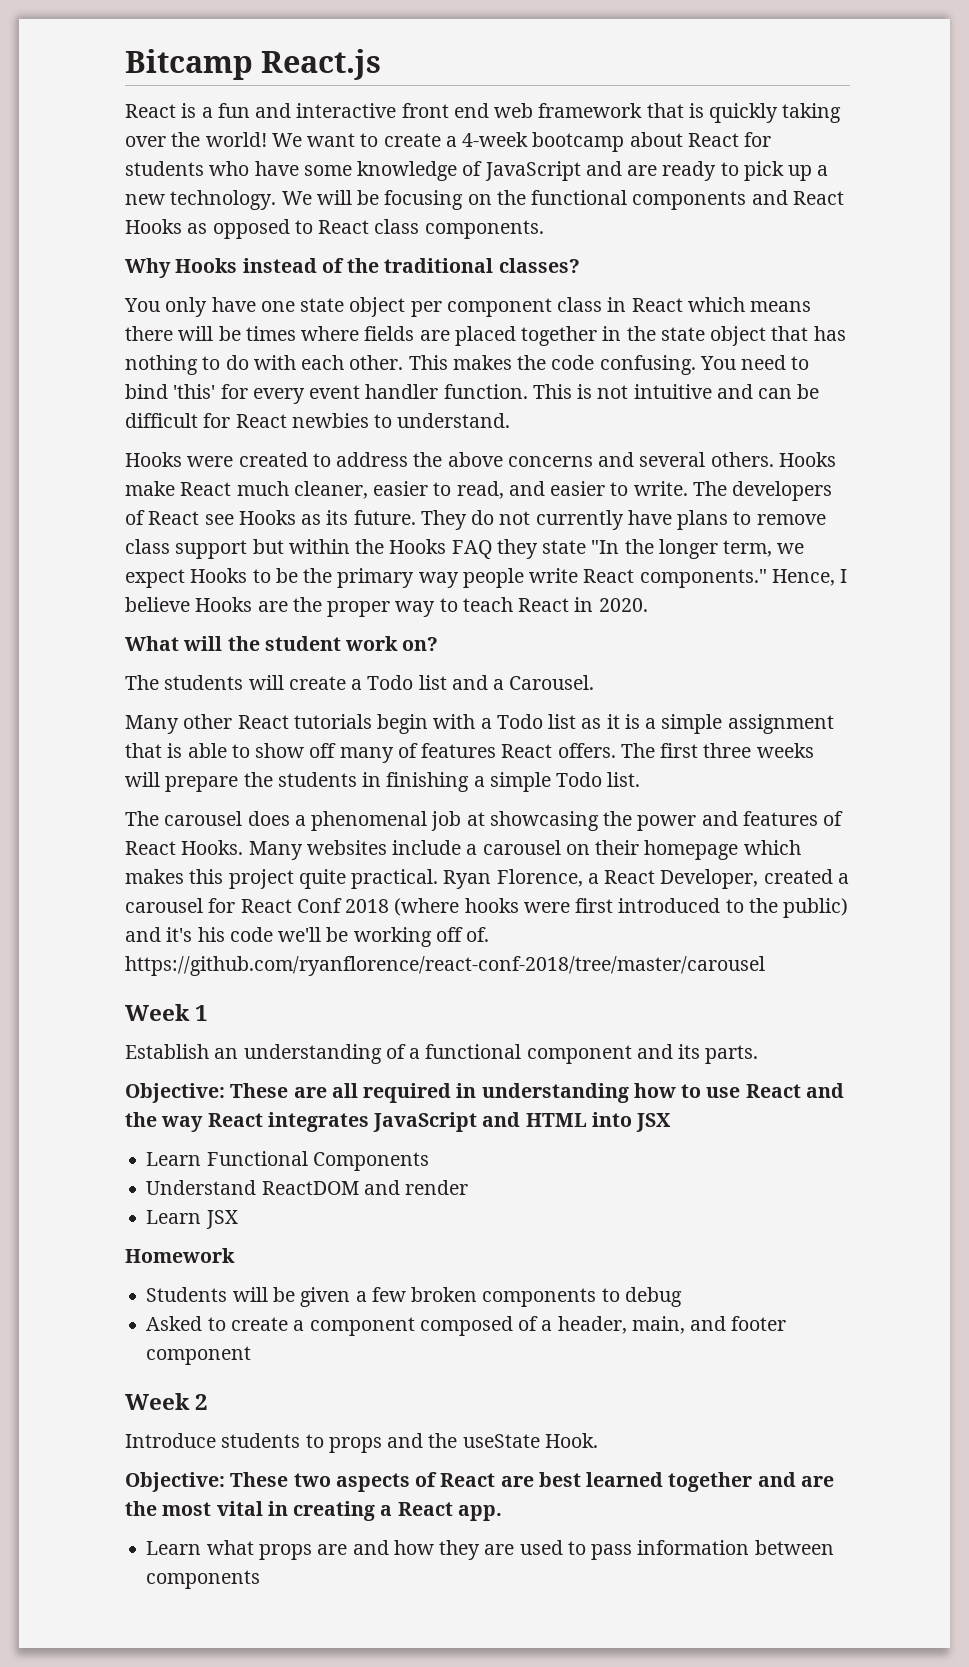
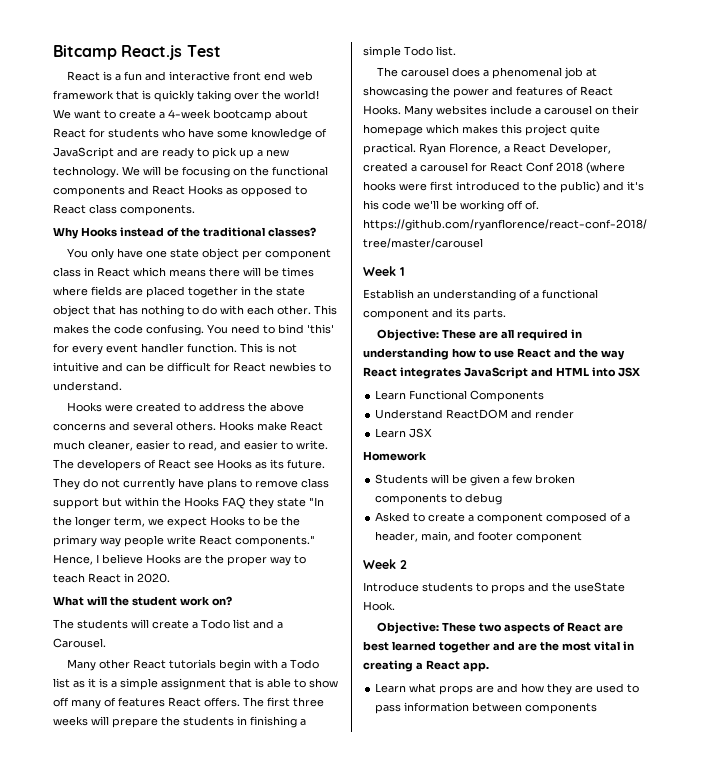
- Bitcamp React.js
+ Bitcamp React.js Test

